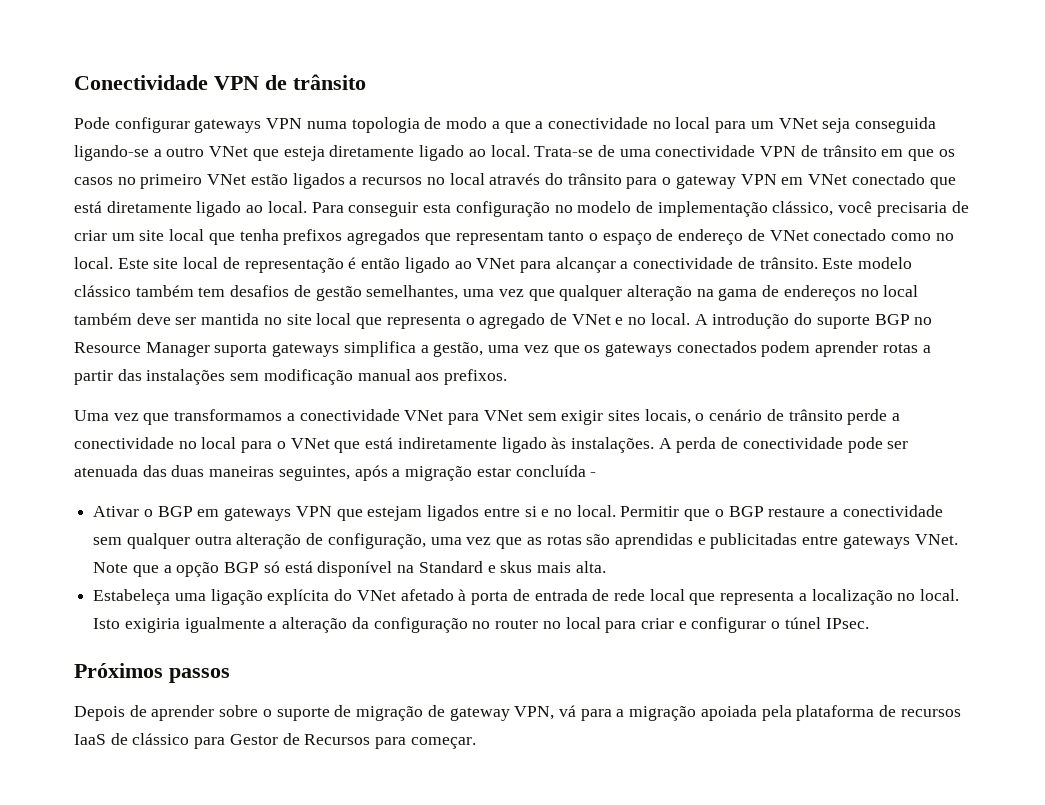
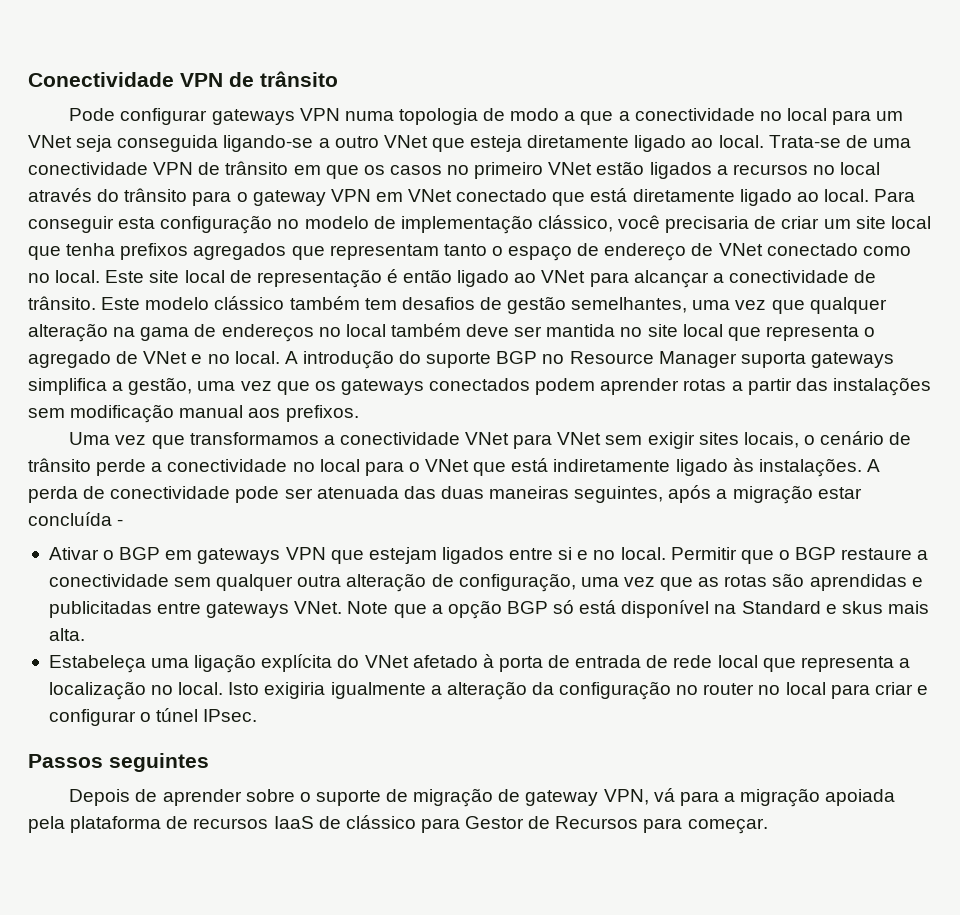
- Próximos passos
+ Passos seguintes

